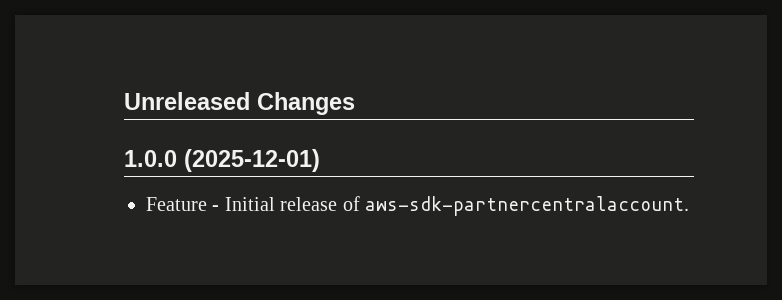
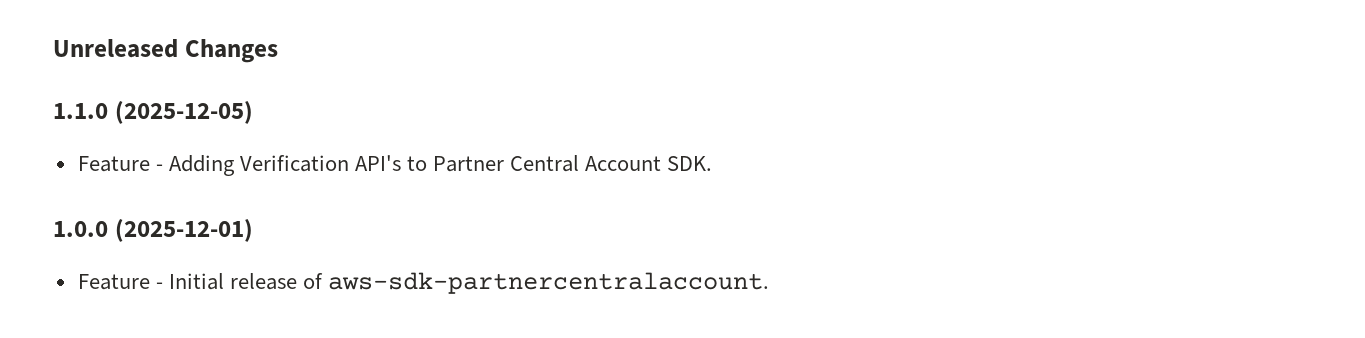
+ 1.1.0 (2025-12-05)
+ Feature - Adding Verification API's to Partner Central Account SDK.

